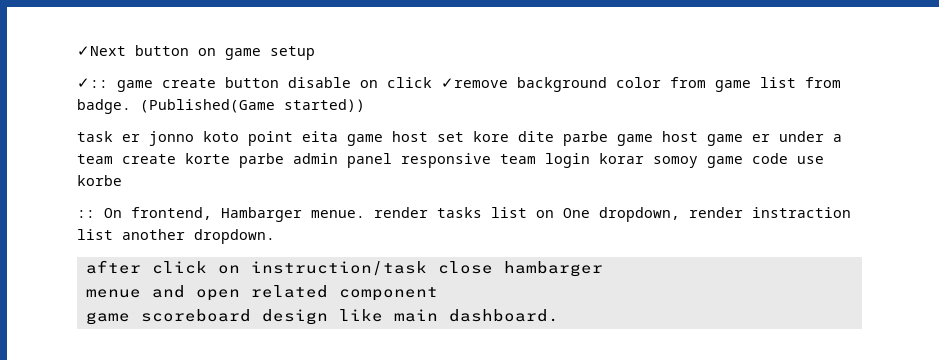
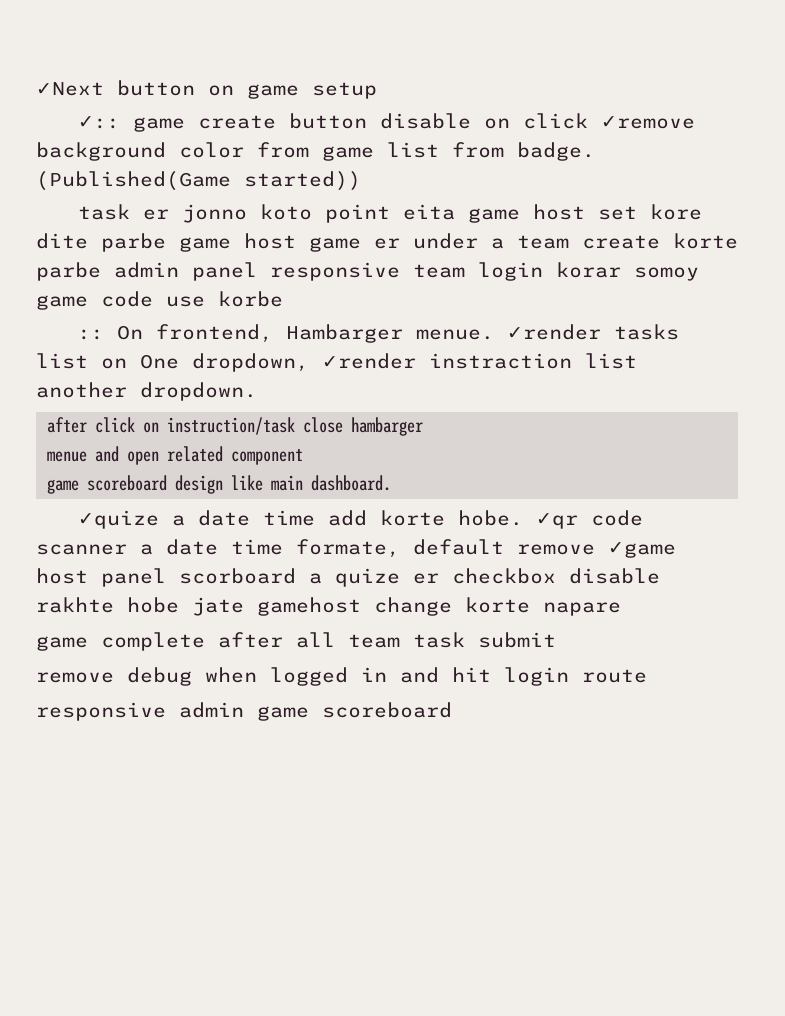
- :: On frontend, Hambarger menue. render tasks list on One dropdown, render instraction list another dropdown.
+ :: On frontend, Hambarger menue. ✓render tasks list on One dropdown, ✓render instraction list another dropdown.
+ ✓quize a date time add korte hobe. ✓qr code scanner a date time formate, default remove ✓game host panel scorboard a quize er checkbox disable rakhte hobe jate gamehost change korte napare
+ game complete after all team task submit
+ remove debug when logged in and hit login route
+ responsive admin game scoreboard

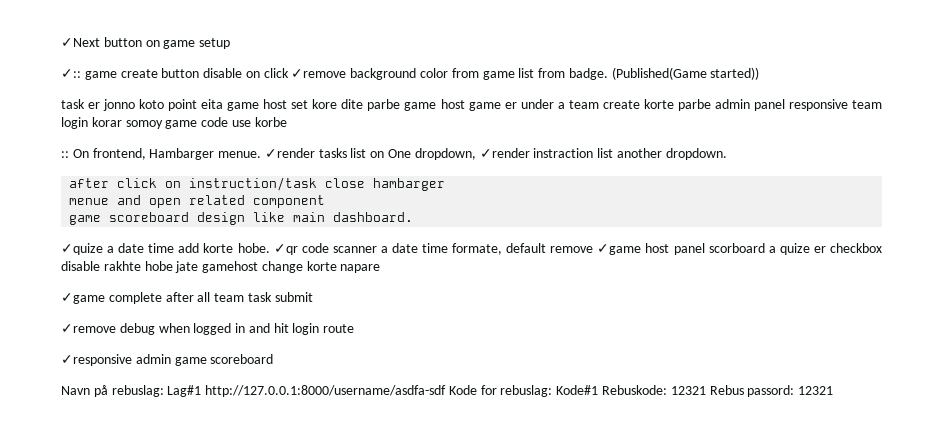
- game complete after all team task submit
+ ✓game complete after all team task submit
- remove debug when logged in and hit login route
+ ✓remove debug when logged in and hit login route
- responsive admin game scoreboard
+ ✓responsive admin game scoreboard
+ Navn på rebuslag: Lag#1 http://127.0.0.1:8000/username/asdfa-sdf Kode for rebuslag: Kode#1 Rebuskode: 12321 Rebus passord: 12321

